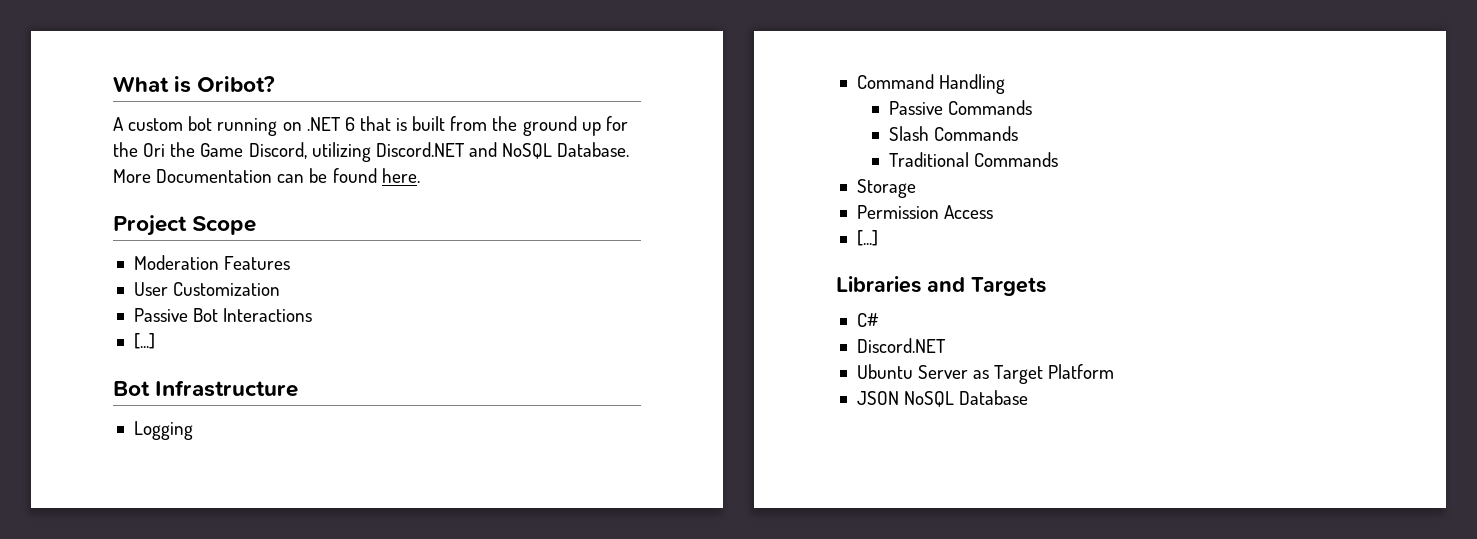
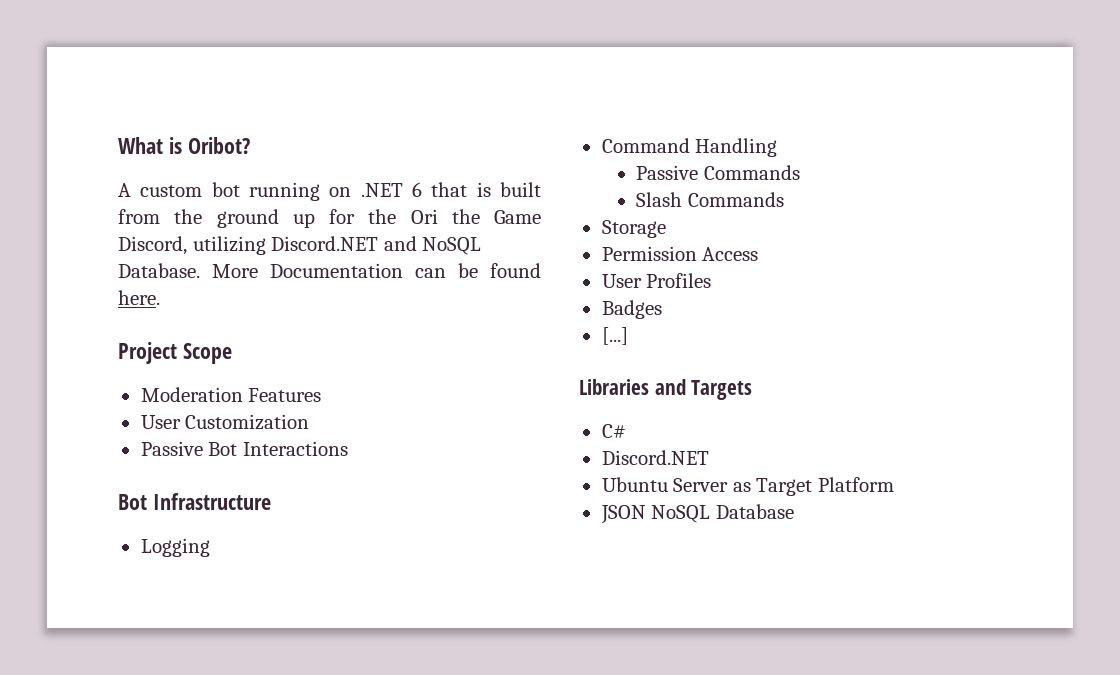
  Passive Bot Interactions
- [...]
- Traditional Commands
+ User Profiles
+ Badges

